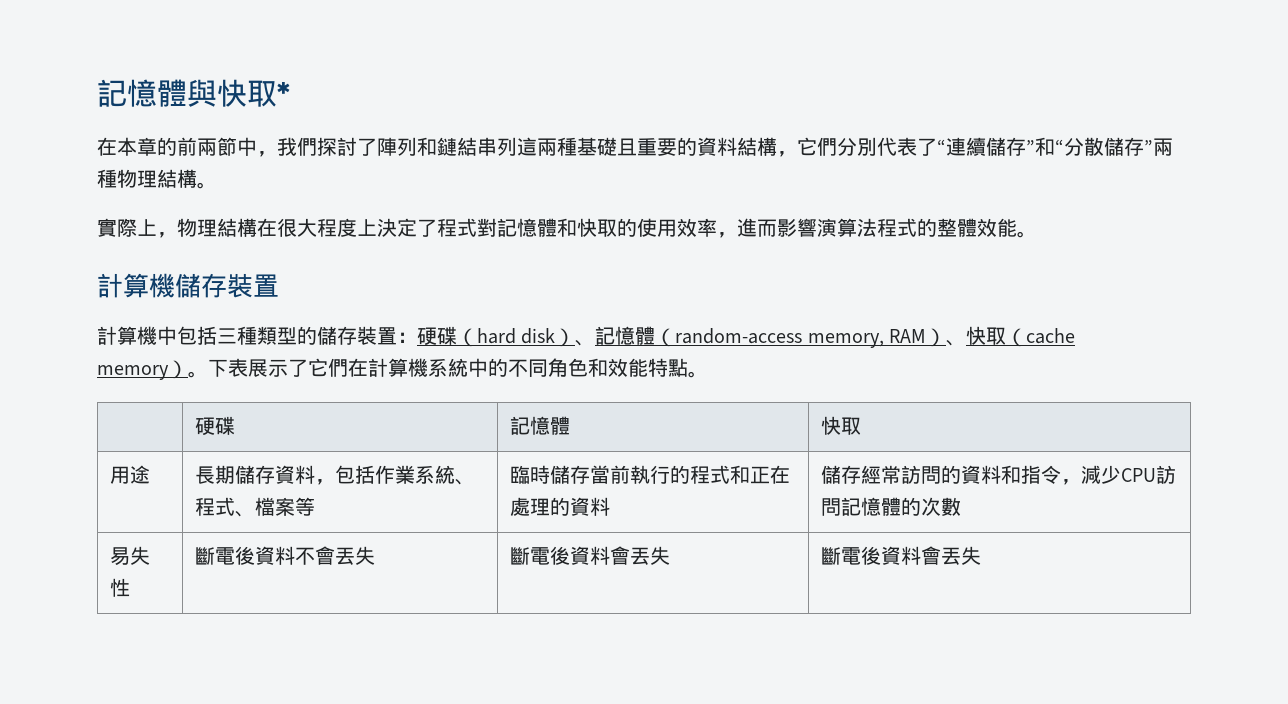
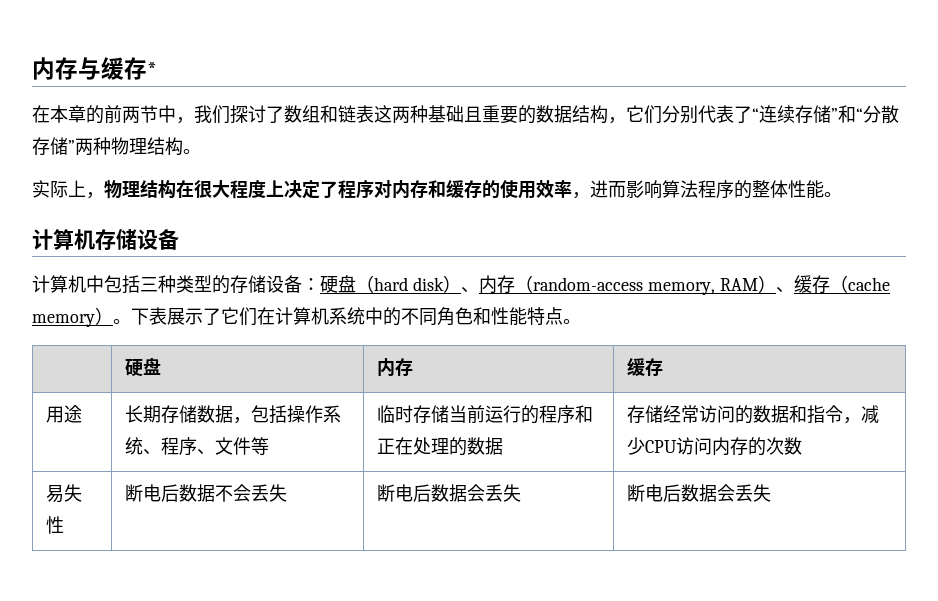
- 記憶體與快取*
+ 内存与缓存*
- 在本章的前兩節中，我們探討了陣列和鏈結串列這兩種基礎且重要的資料結構，它們分別代表了“連續儲存”和“分散儲存”兩種物理結構。
- 實際上，物理結構在很大程度上決定了程式對記憶體和快取的使用效率，進而影響演算法程式的整體效能。
- 計算機儲存裝置
- 計算機中包括三種類型的儲存裝置：硬碟（hard disk）、記憶體（random-access memory, RAM）、快取（cache memory）。
+ 在本章的前两节中，我们探讨了数组和链表这两种基础且重要的数据结构，它们分别代表了“连续存储”和“分散存储”两种物理结构。
+ 实际上，物理结构在很大程度上决定了程序对内存和缓存的使用效率，进而影响算法程序的整体性能。
+ 计算机存储设备
+ 计算机中包括三种类型的存储设备：硬盘（hard disk）、内存（random-access memory, RAM）、缓存（cache memory）。
- 下表展示了它們在計算機系統中的不同角色和效能特點。
+ 下表展示了它们在计算机系统中的不同角色和性能特点。
- | 硬碟 | 記憶體 | 快取
- 用途 | 長期儲存資料，包括作業系統、程式、檔案等 | 臨時儲存當前執行的程式和正在處理的資料 | 儲存經常訪問的資料和指令，減少CPU訪問記憶體的次數
- 易失性 | 斷電後資料不會丟失 | 斷電後資料會丟失 | 斷電後資料會丟失
+ | 硬盘 | 内存 | 缓存
+ 用途 | 长期存储数据，包括操作系统、程序、文件等 | 临时存储当前运行的程序和正在处理的数据 | 存储经常访问的数据和指令，减少CPU访问内存的次数
+ 易失性 | 断电后数据不会丢失 | 断电后数据会丢失 | 断电后数据会丢失

